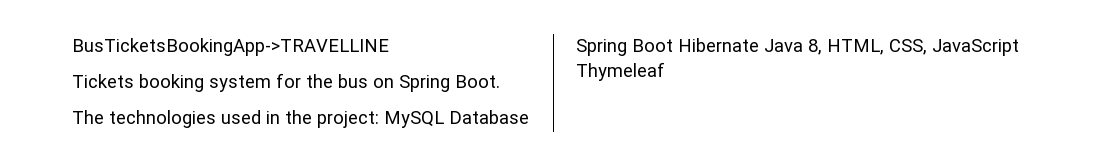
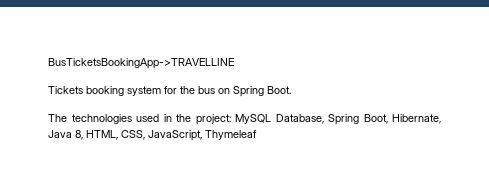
- The technologies used in the project: MySQL Database Spring Boot Hibernate Java 8, HTML, CSS, JavaScript Thymeleaf
+ The technologies used in the project: MySQL Database, Spring Boot, Hibernate, Java 8, HTML, CSS, JavaScript, Thymeleaf

